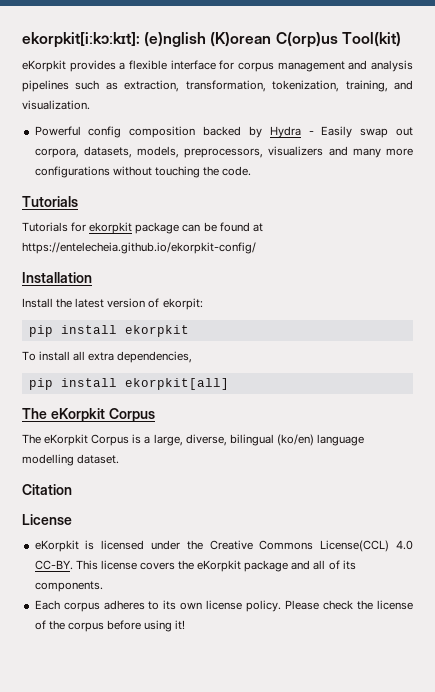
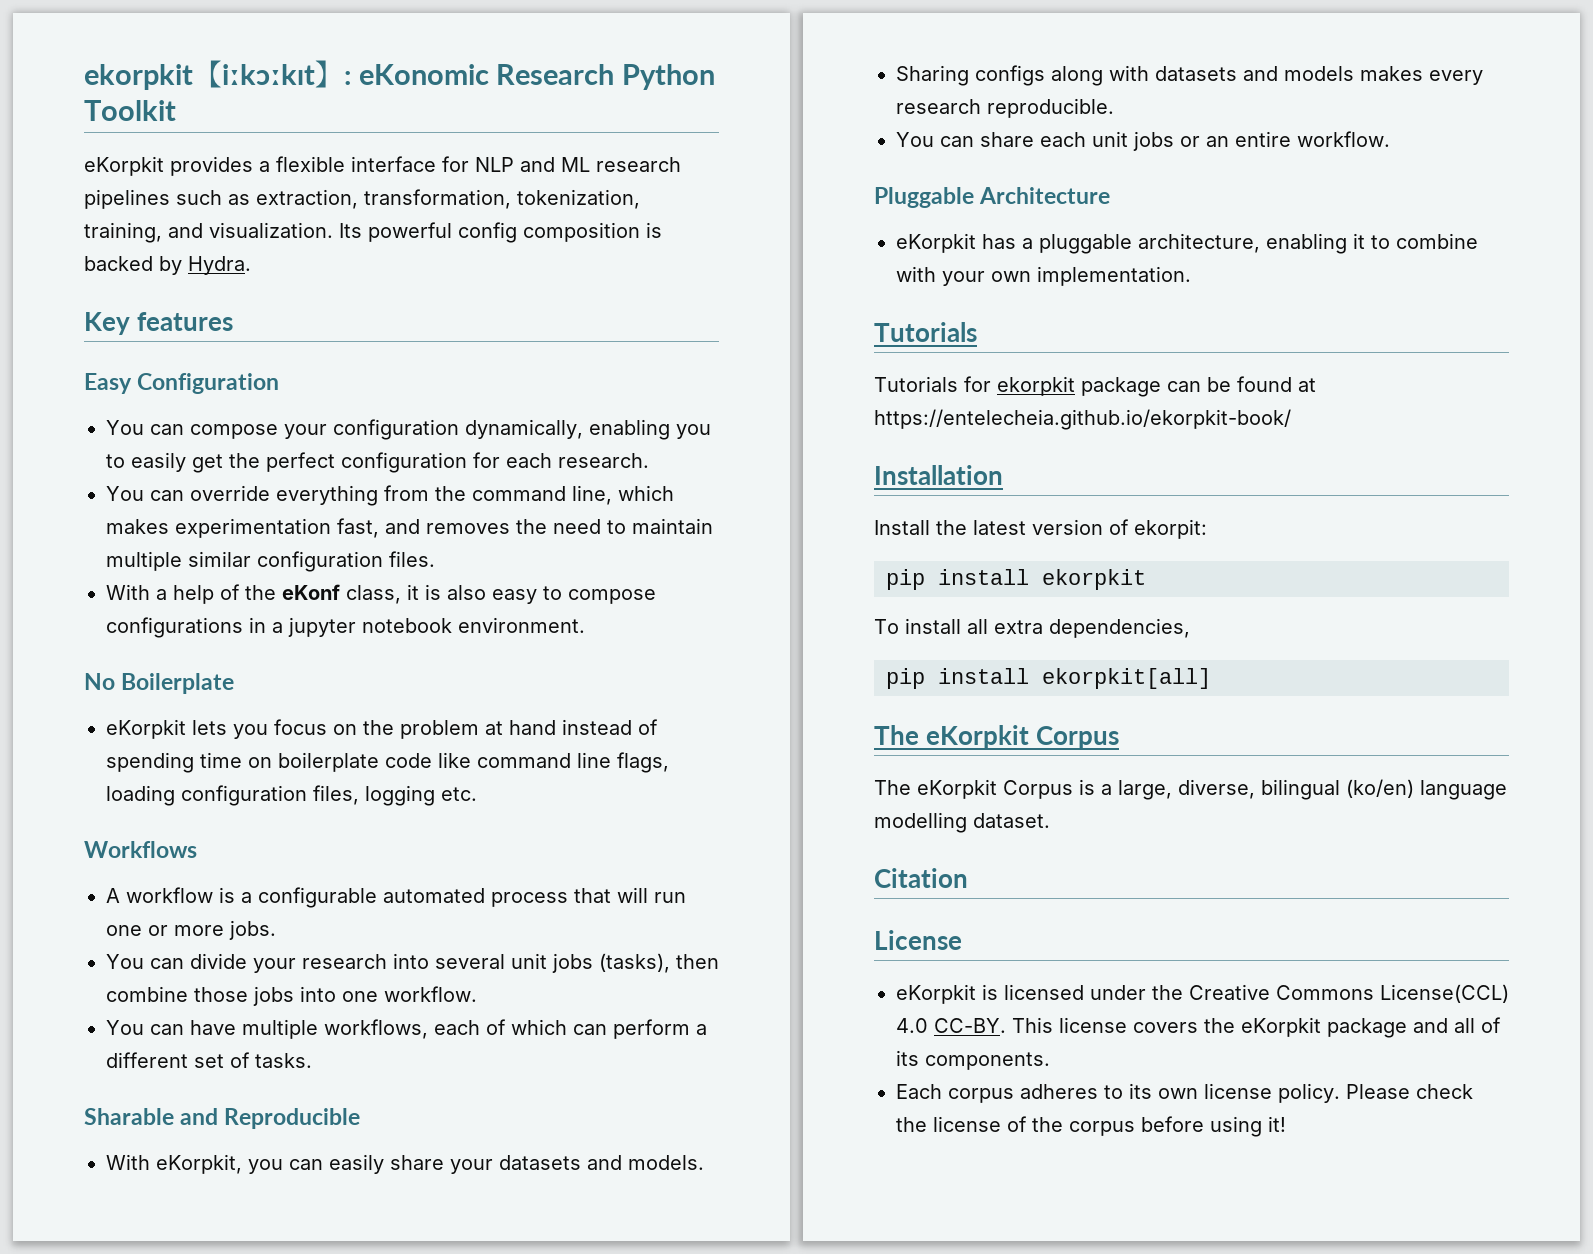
- ekorpkit[iːkɔːkɪt]: (e)nglish (K)orean C(orp)us Tool(kit)
+ ekorpkit【iːkɔːkɪt】: eKonomic Research Python Toolkit
- eKorpkit provides a flexible interface for corpus management and analysis pipelines such as extraction, transformation, tokenization, training, and visualization.
- Powerful config composition backed by Hydra - Easily swap out corpora, datasets, models, preprocessors, visualizers and many more configurations without touching the code.
+ eKorpkit provides a flexible interface for NLP and ML research pipelines such as extraction, transformation, tokenization, training, and visualization. Its powerful config composition is backed by Hydra.
+ Key features
+ Easy Configuration
+ You can compose your configuration dynamically, enabling you to easily get the perfect configuration for each research.
+ You can override everything from the command line, which makes experimentation fast, and removes the need to maintain multiple similar configuration files.
+ With a help of the eKonf class, it is also easy to compose configurations in a jupyter notebook environment.
+ No Boilerplate
+ eKorpkit lets you focus on the problem at hand instead of spending time on boilerplate code like command line flags, loading configuration files, logging etc.
+ Workflows
+ A workflow is a configurable automated process that will run one or more jobs.
+ You can divide your research into several unit jobs (tasks), then combine those jobs into one workflow.
+ You can have multiple workflows, each of which can perform a different set of tasks.
+ Sharable and Reproducible
+ With eKorpkit, you can easily share your datasets and models.
+ Sharing configs along with datasets and models makes every research reproducible.
+ You can share each unit jobs or an entire workflow.
+ Pluggable Architecture
+ eKorpkit has a pluggable architecture, enabling it to combine with your own implementation.
- Tutorials for ekorpkit package can be found at https://entelecheia.github.io/ekorpkit-config/
+ Tutorials for ekorpkit package can be found at https://entelecheia.github.io/ekorpkit-book/

